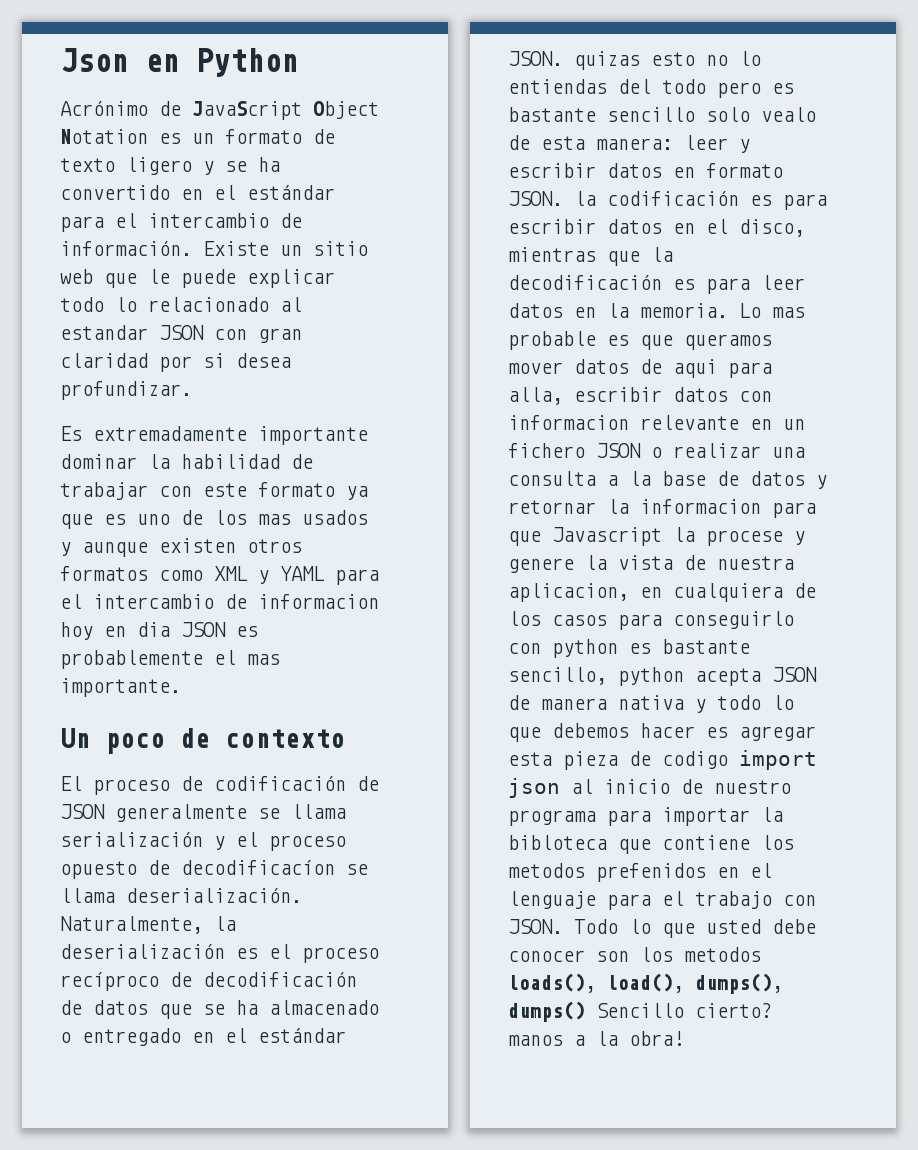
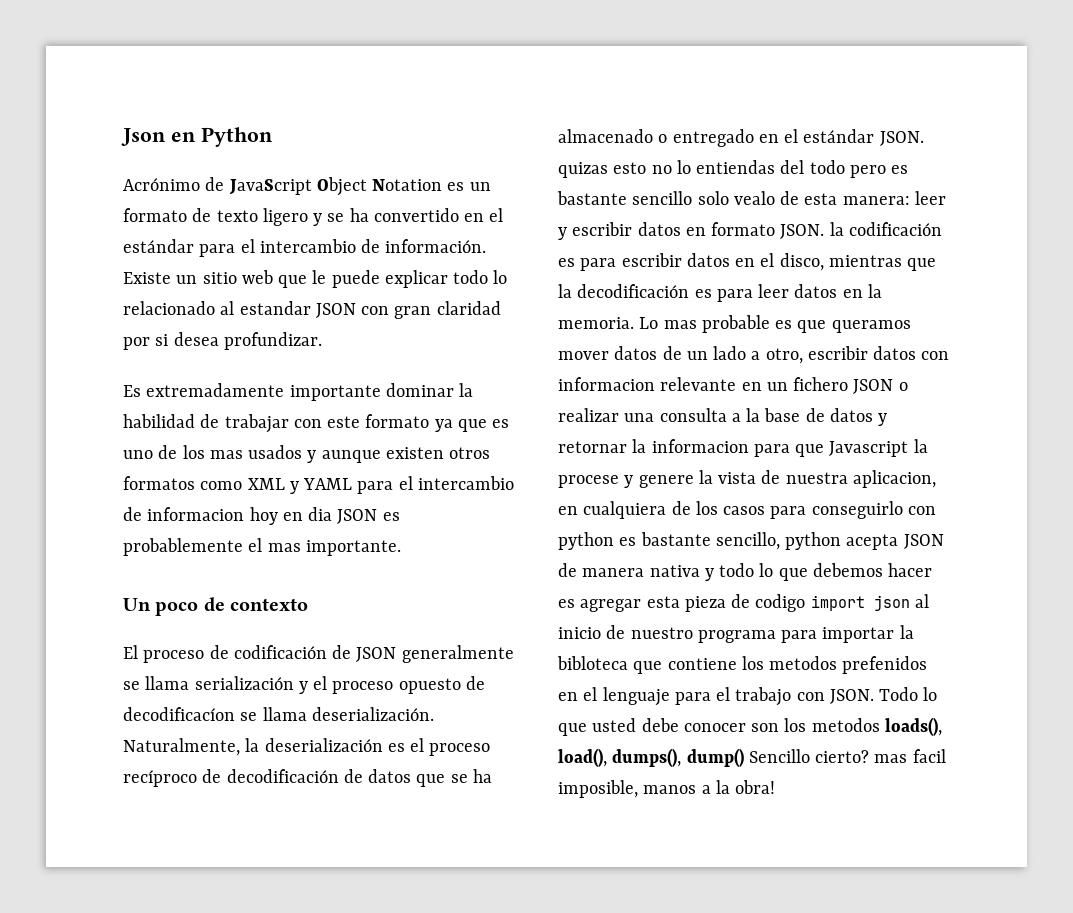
- Lo mas probable es que queramos mover datos de aqui para alla, escribir datos con informacion relevante en un fichero JSON o realizar una consulta a la base de datos y retornar la informacion para que Javascript la procese y genere la vista de nuestra aplicacion, en cualquiera de los casos para conseguirlo con python es bastante sencillo, python acepta JSON de manera nativa y todo lo que debemos hacer es agregar esta pieza de codigo import json al inicio de nuestro programa para importar la bibloteca que contiene los metodos prefenidos en el lenguaje para el trabajo con JSON.
+ Lo mas probable es que queramos mover datos de un lado a otro, escribir datos con informacion relevante en un fichero JSON o realizar una consulta a la base de datos y retornar la informacion para que Javascript la procese y genere la vista de nuestra aplicacion, en cualquiera de los casos para conseguirlo con python es bastante sencillo, python acepta JSON de manera nativa y todo lo que debemos hacer es agregar esta pieza de codigo import json al inicio de nuestro programa para importar la bibloteca que contiene los metodos prefenidos en el lenguaje para el trabajo con JSON.
- Todo lo que usted debe conocer son los metodos loads(), load(), dumps(), dumps() Sencillo cierto? manos a la obra!
+ Todo lo que usted debe conocer son los metodos loads(), load(), dumps(), dump() Sencillo cierto? mas facil imposible, manos a la obra!

